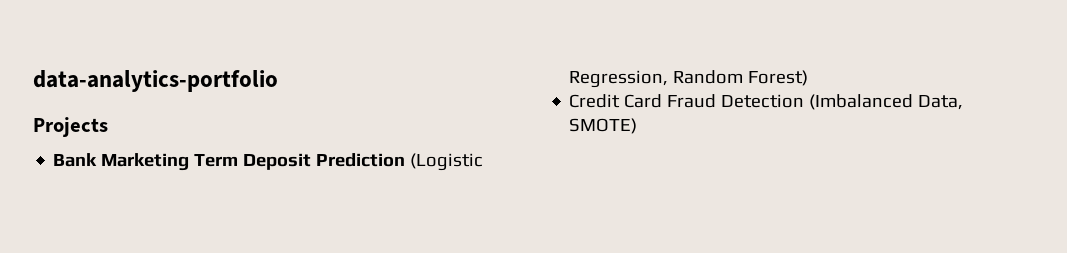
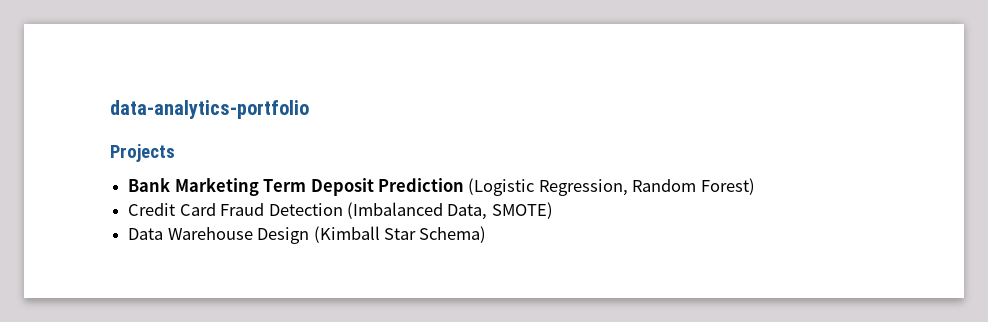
+ Data Warehouse Design (Kimball Star Schema)

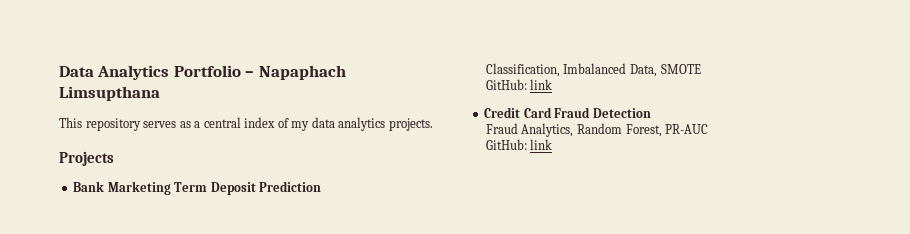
- data-analytics-portfolio
+ Data Analytics Portfolio – Napaphach Limsupthana
+ This repository serves as a central index of my data analytics projects.
- Bank Marketing Term Deposit Prediction (Logistic Regression, Random Forest)
- Credit Card Fraud Detection (Imbalanced Data, SMOTE)
- Data Warehouse Design (Kimball Star Schema)
+ Bank Marketing Term Deposit Prediction
+ Classification, Imbalanced Data, SMOTE
+ GitHub: link
+ Credit Card Fraud Detection
+ Fraud Analytics, Random Forest, PR-AUC
+ GitHub: link

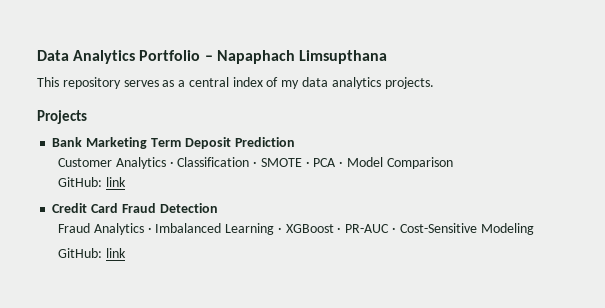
- Classification, Imbalanced Data, SMOTE
+ Customer Analytics · Classification · SMOTE · PCA · Model Comparison
- Fraud Analytics, Random Forest, PR-AUC
+ Fraud Analytics · Imbalanced Learning · XGBoost · PR-AUC · Cost-Sensitive Modeling

